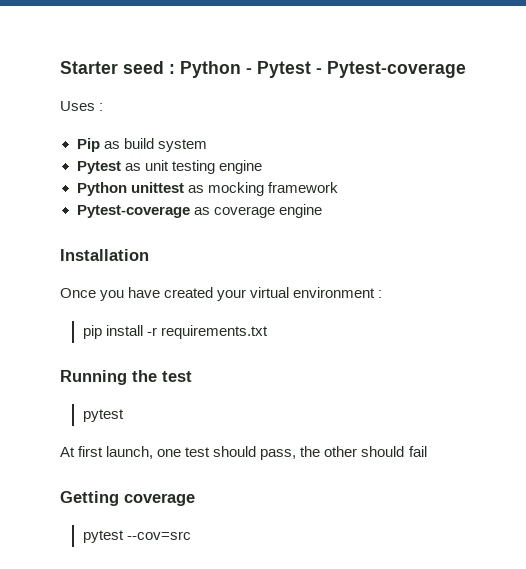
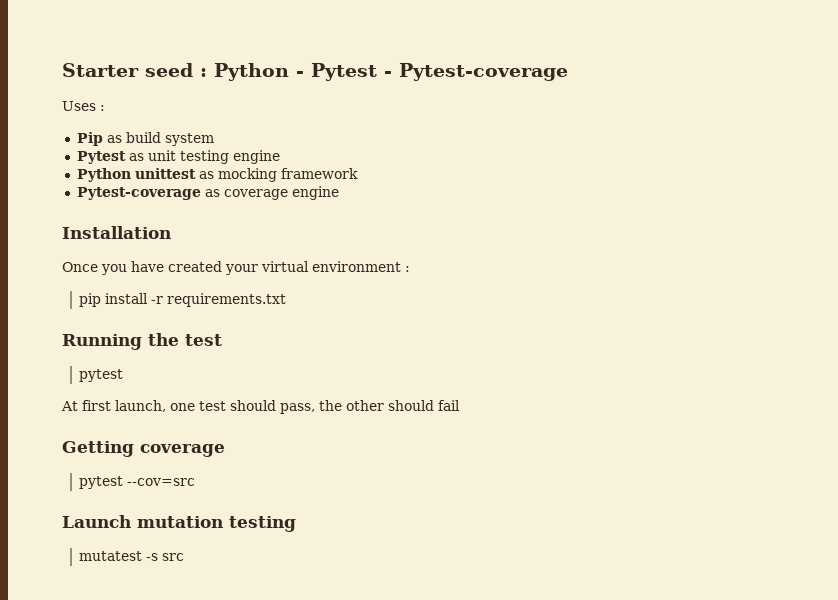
+ Launch mutation testing
+ mutatest -s src

